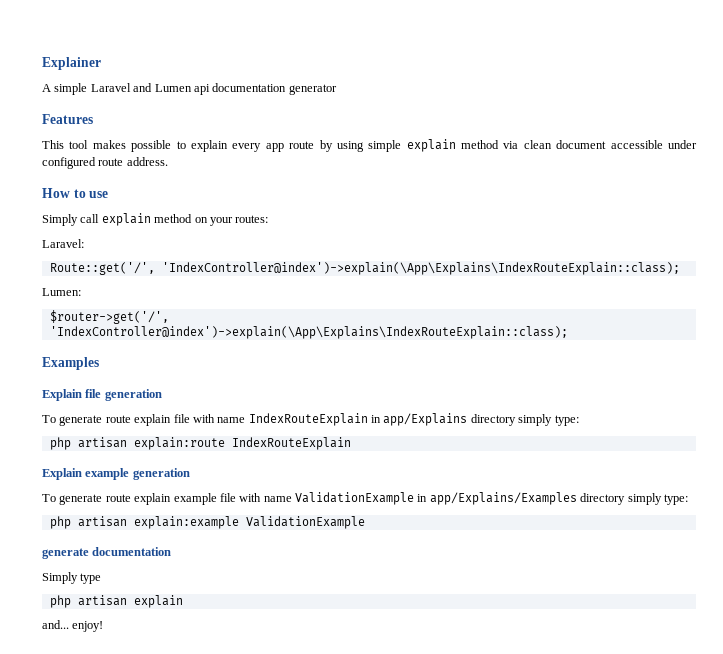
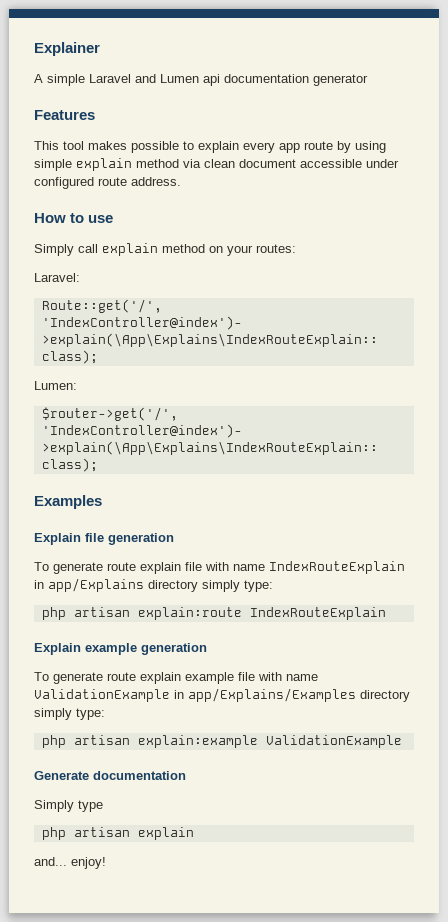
- generate documentation
+ Generate documentation

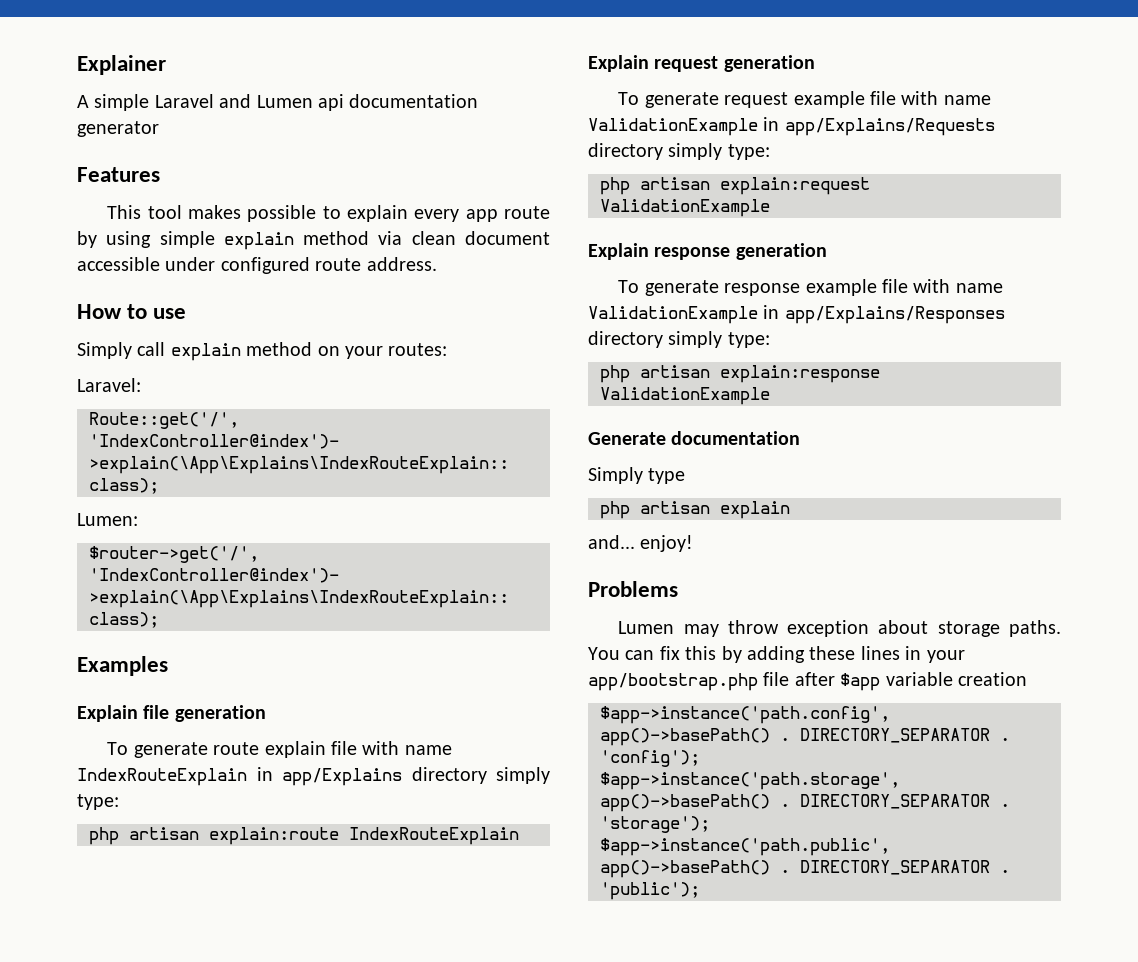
- Explain example generation
- To generate route explain example file with name ValidationExample in app/Explains/Examples directory simply type:
- php artisan explain:example ValidationExample
+ Explain request generation
+ To generate request example file with name ValidationExample in app/Explains/Requests directory simply type:
+ php artisan explain:request ValidationExample
+ Explain response generation
+ To generate response example file with name ValidationExample in app/Explains/Responses directory simply type:
+ php artisan explain:response ValidationExample
+ Problems
+ Lumen may throw exception about storage paths. You can fix this by adding these lines in your app/bootstrap.php file after $app variable creation
+ $app->instance('path.config', app()->basePath() . DIRECTORY_SEPARATOR . 'config');
+ $app->instance('path.storage', app()->basePath() . DIRECTORY_SEPARATOR . 'storage');
+ $app->instance('path.public', app()->basePath() . DIRECTORY_SEPARATOR . 'public');

